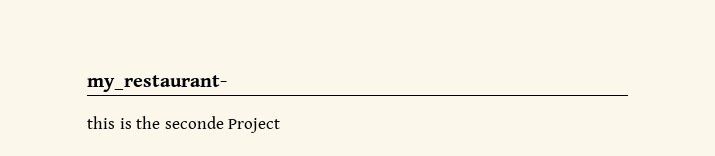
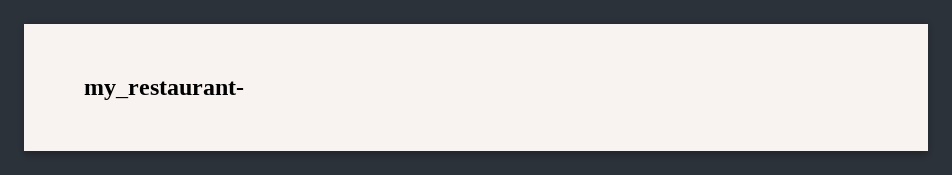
- this is the seconde Project

